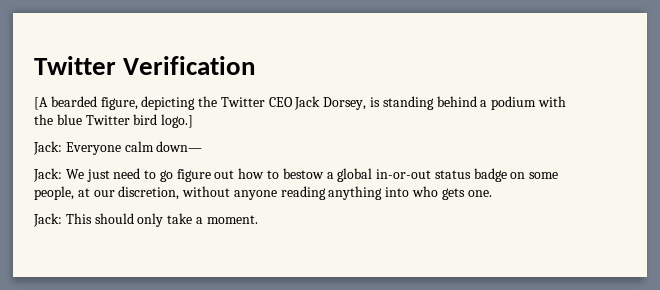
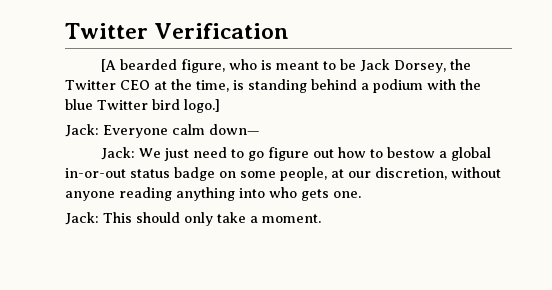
- [A bearded figure, depicting the Twitter CEO Jack Dorsey, is standing behind a podium with the blue Twitter bird logo.]
+ [A bearded figure, who is meant to be Jack Dorsey, the Twitter CEO at the time, is standing behind a podium with the blue Twitter bird logo.]

